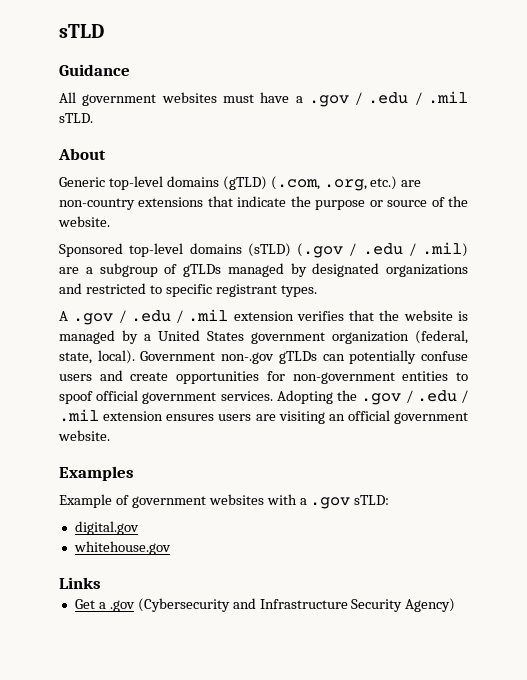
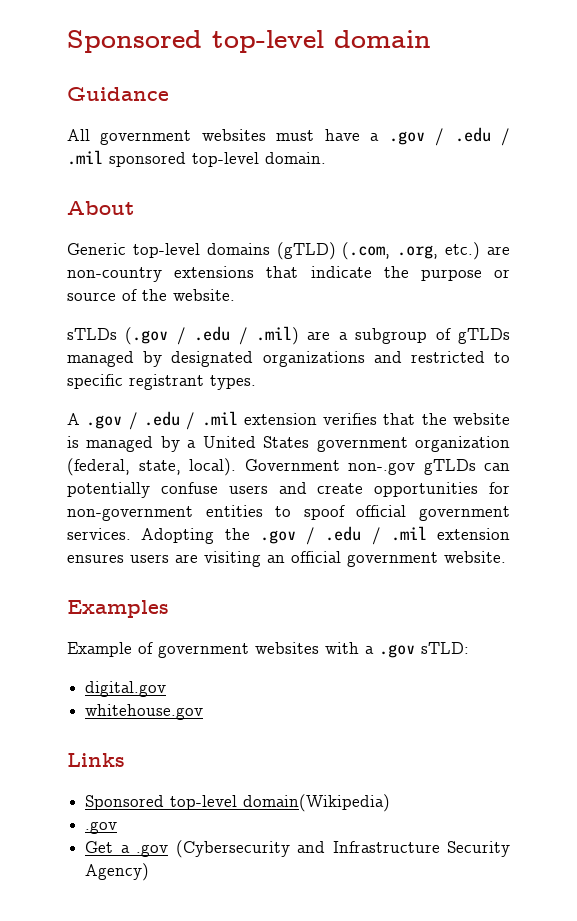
- sTLD
+ Sponsored top-level domain
- All government websites must have a .gov / .edu / .mil sTLD.
+ All government websites must have a .gov / .edu / .mil sponsored top-level domain.
- Sponsored top-level domains (sTLD) (.gov / .edu / .mil) are a subgroup of gTLDs managed by designated organizations and restricted to specific registrant types.
+ sTLDs (.gov / .edu / .mil) are a subgroup of gTLDs managed by designated organizations and restricted to specific registrant types.
+ Sponsored top-level domain(Wikipedia)
+ .gov

